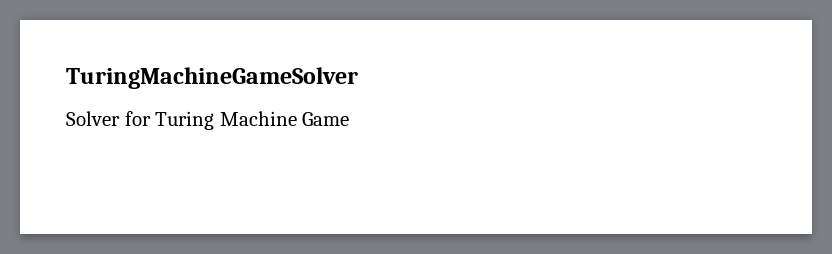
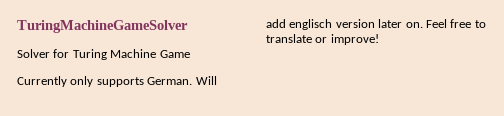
+ Currently only supports German. Will add englisch version later on. Feel free to translate or improve!

